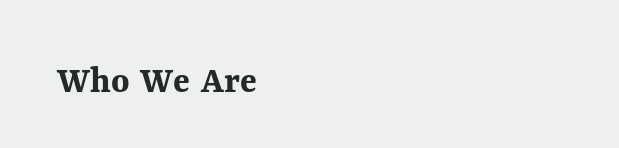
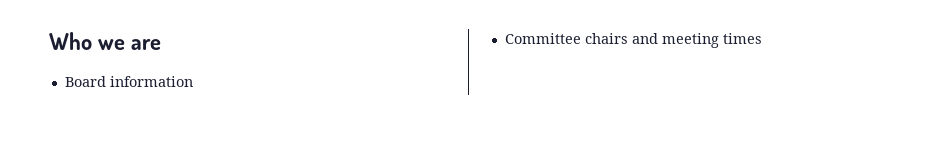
- Who We Are
+ Who we are
+ Board information
+ Committee chairs and meeting times

